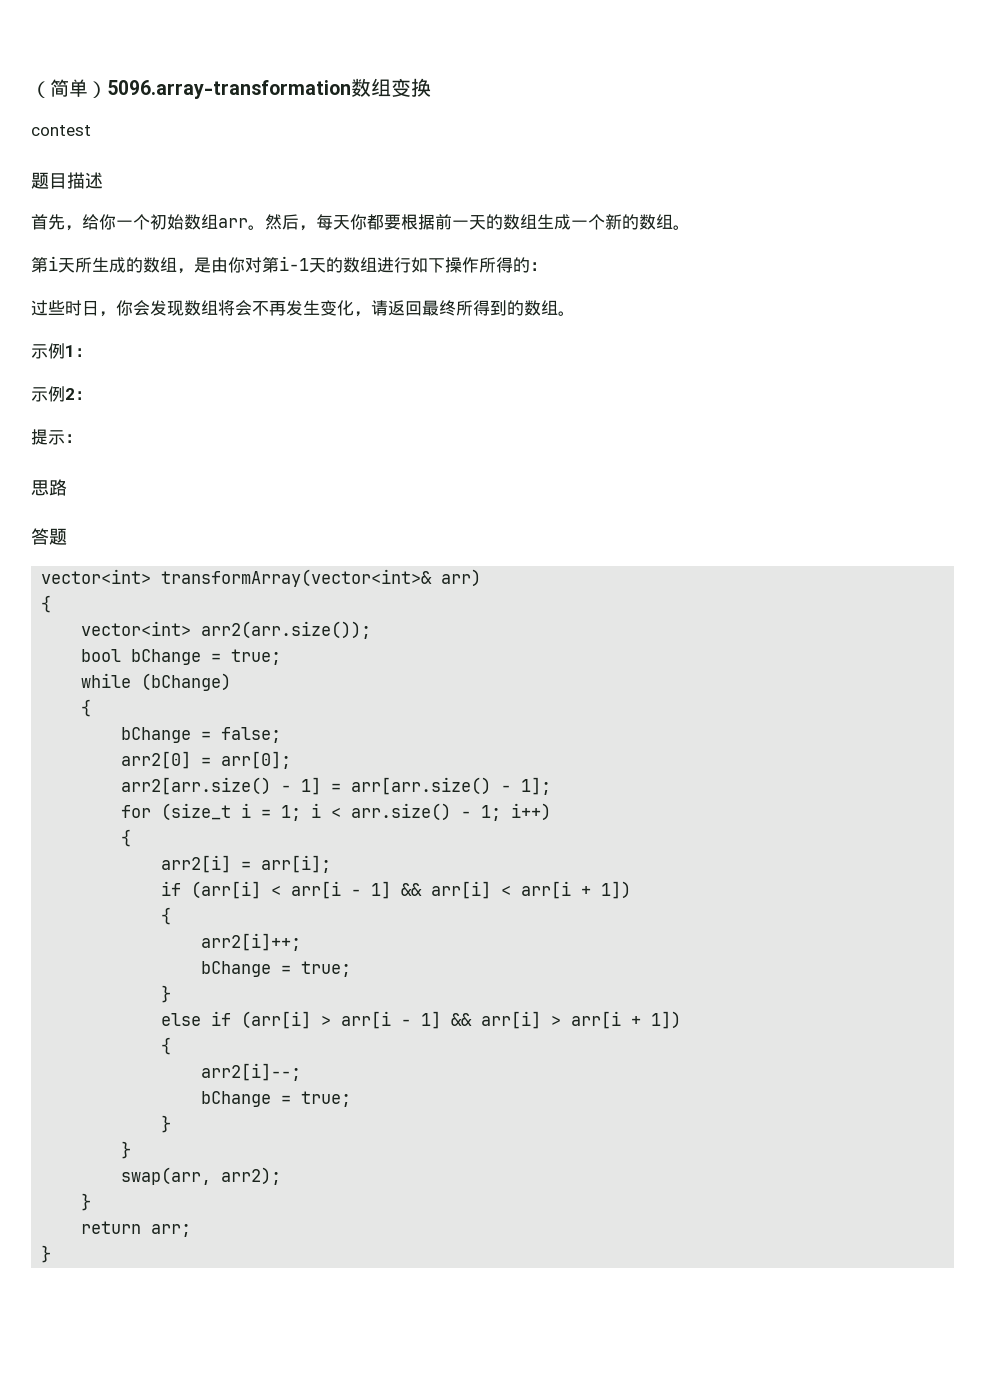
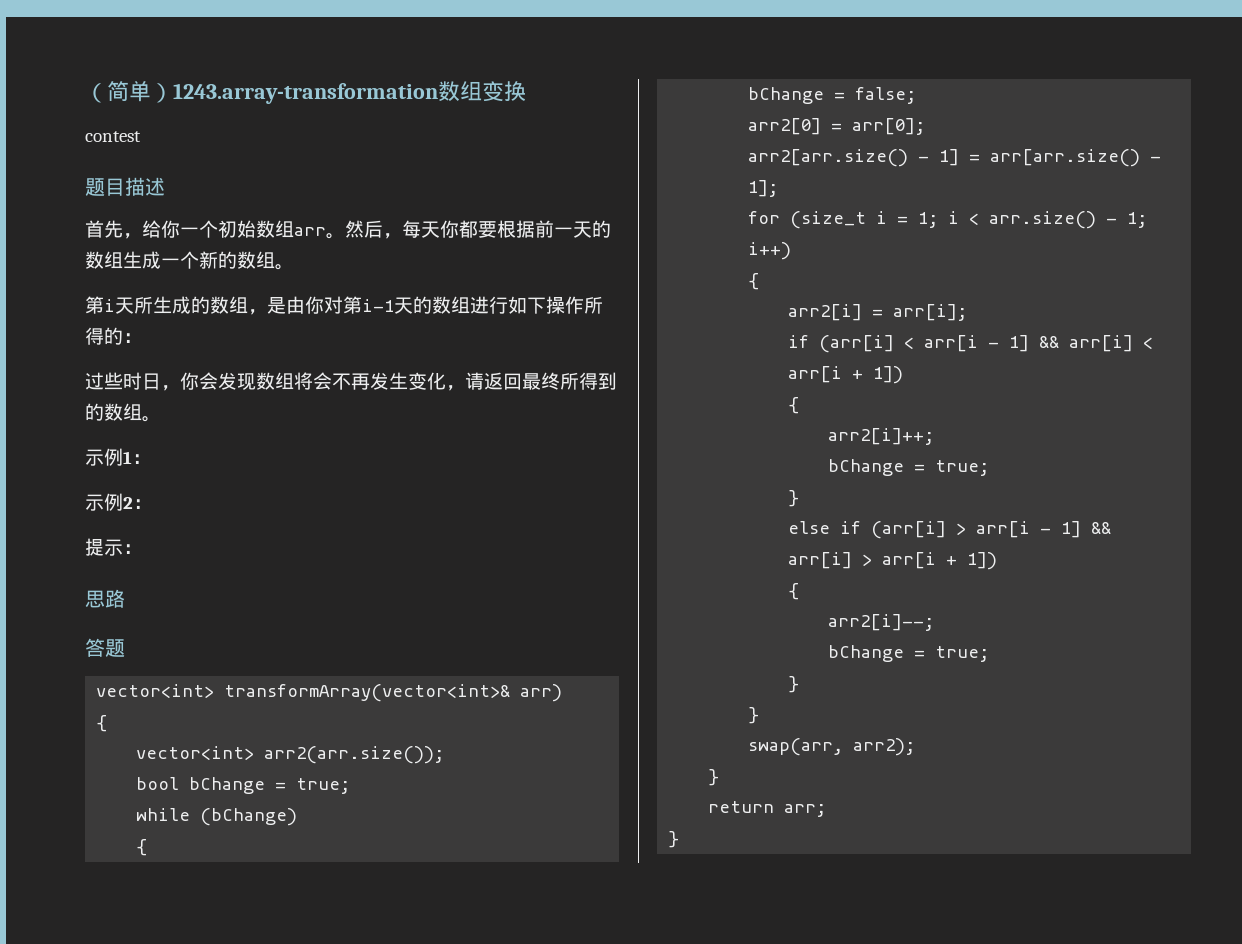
- （简单）5096.array-transformation数组变换
+ （简单）1243.array-transformation数组变换

